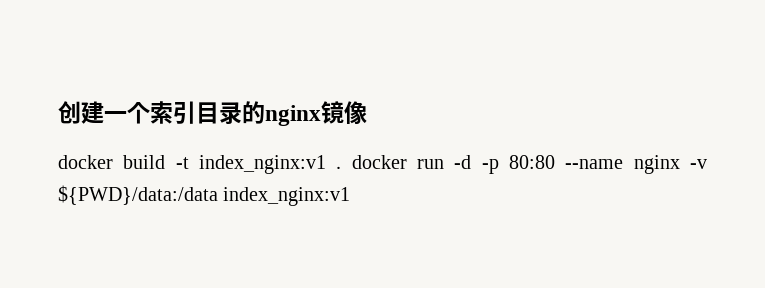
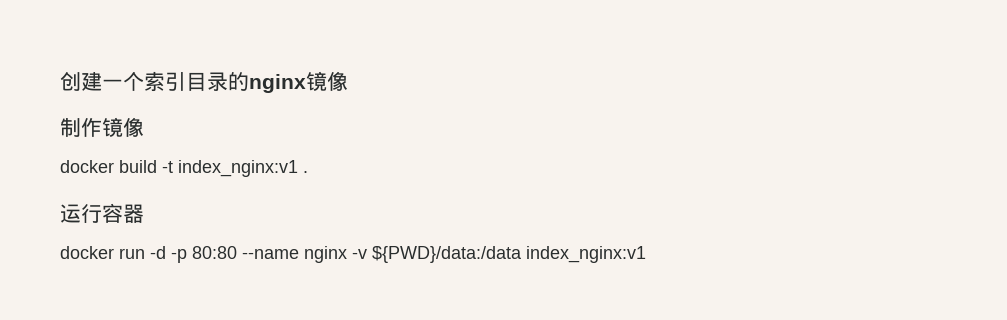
+ 制作镜像
- docker build -t index_nginx:v1 . docker run -d -p 80:80 --name nginx -v ${PWD}/data:/data index_nginx:v1
+ docker build -t index_nginx:v1 .
+ 运行容器
+ docker run -d -p 80:80 --name nginx -v ${PWD}/data:/data index_nginx:v1

